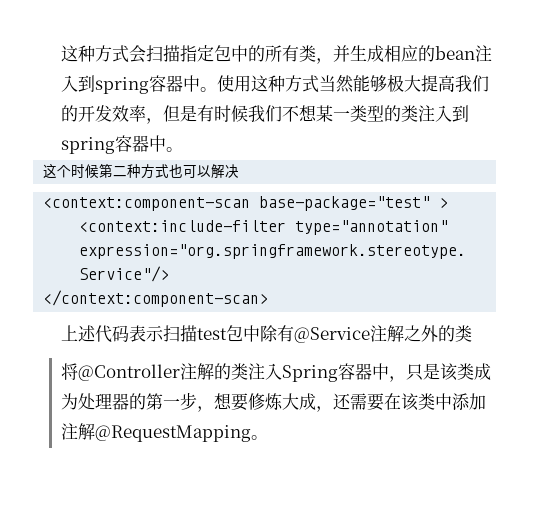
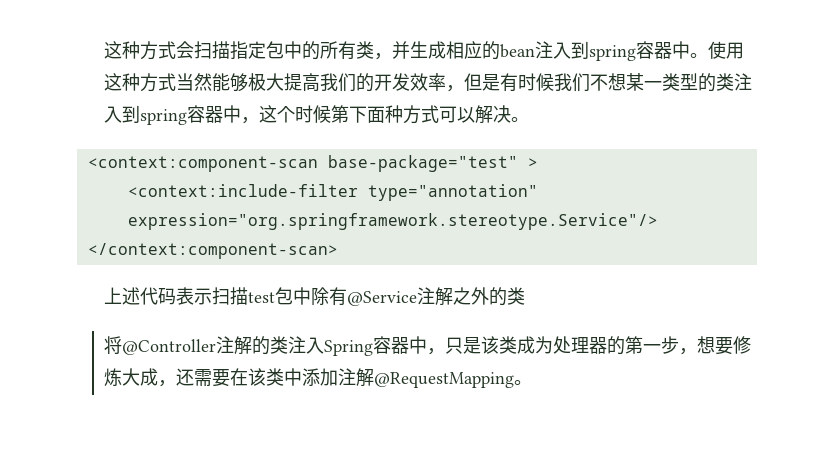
- 使用这种方式当然能够极大提高我们的开发效率，但是有时候我们不想某一类型的类注入到spring容器中。
- 这个时候第二种方式也可以解决
+ 使用这种方式当然能够极大提高我们的开发效率，但是有时候我们不想某一类型的类注入到spring容器中，这个时候第下面种方式可以解决。

